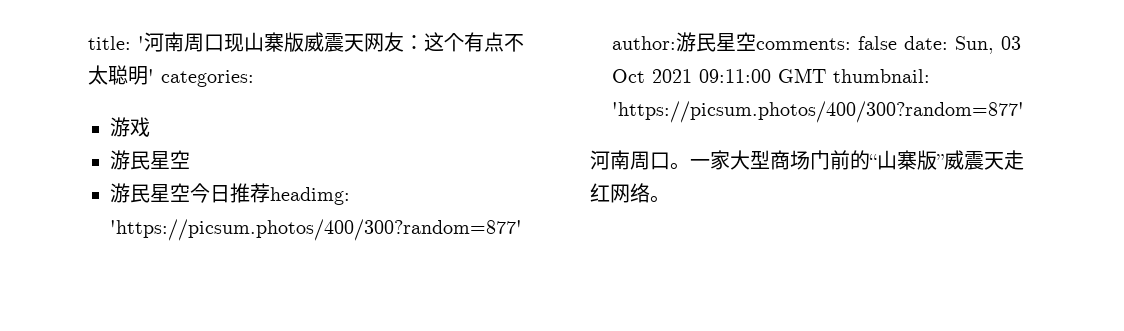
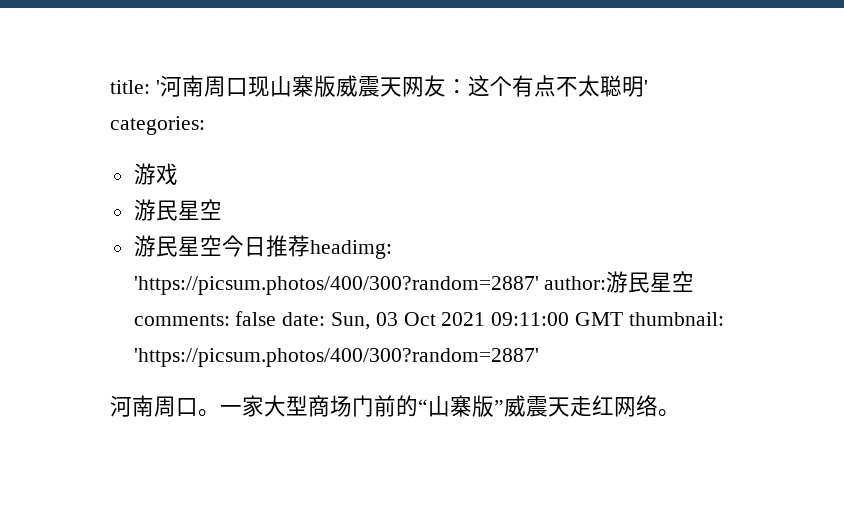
- 游民星空今日推荐headimg: 'https://picsum.photos/400/300?random=877' author:游民星空comments: false date: Sun, 03 Oct 2021 09:11:00 GMT thumbnail: 'https://picsum.photos/400/300?random=877'
+ 游民星空今日推荐headimg: 'https://picsum.photos/400/300?random=2887' author:游民星空comments: false date: Sun, 03 Oct 2021 09:11:00 GMT thumbnail: 'https://picsum.photos/400/300?random=2887'

